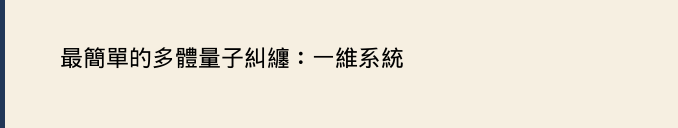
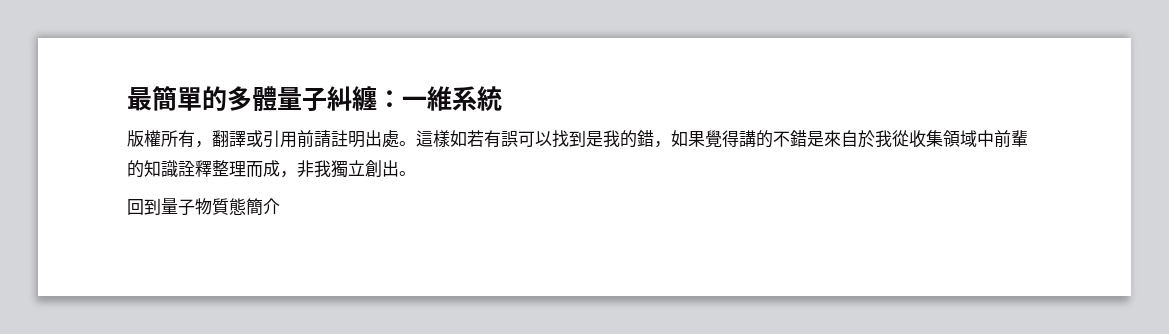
+ 版權所有，翻譯或引用前請註明出處。這樣如若有誤可以找到是我的錯，如果覺得講的不錯是來自於我從收集領域中前輩的知識詮釋整理而成，非我獨立創出。
+ 回到量子物質態簡介

